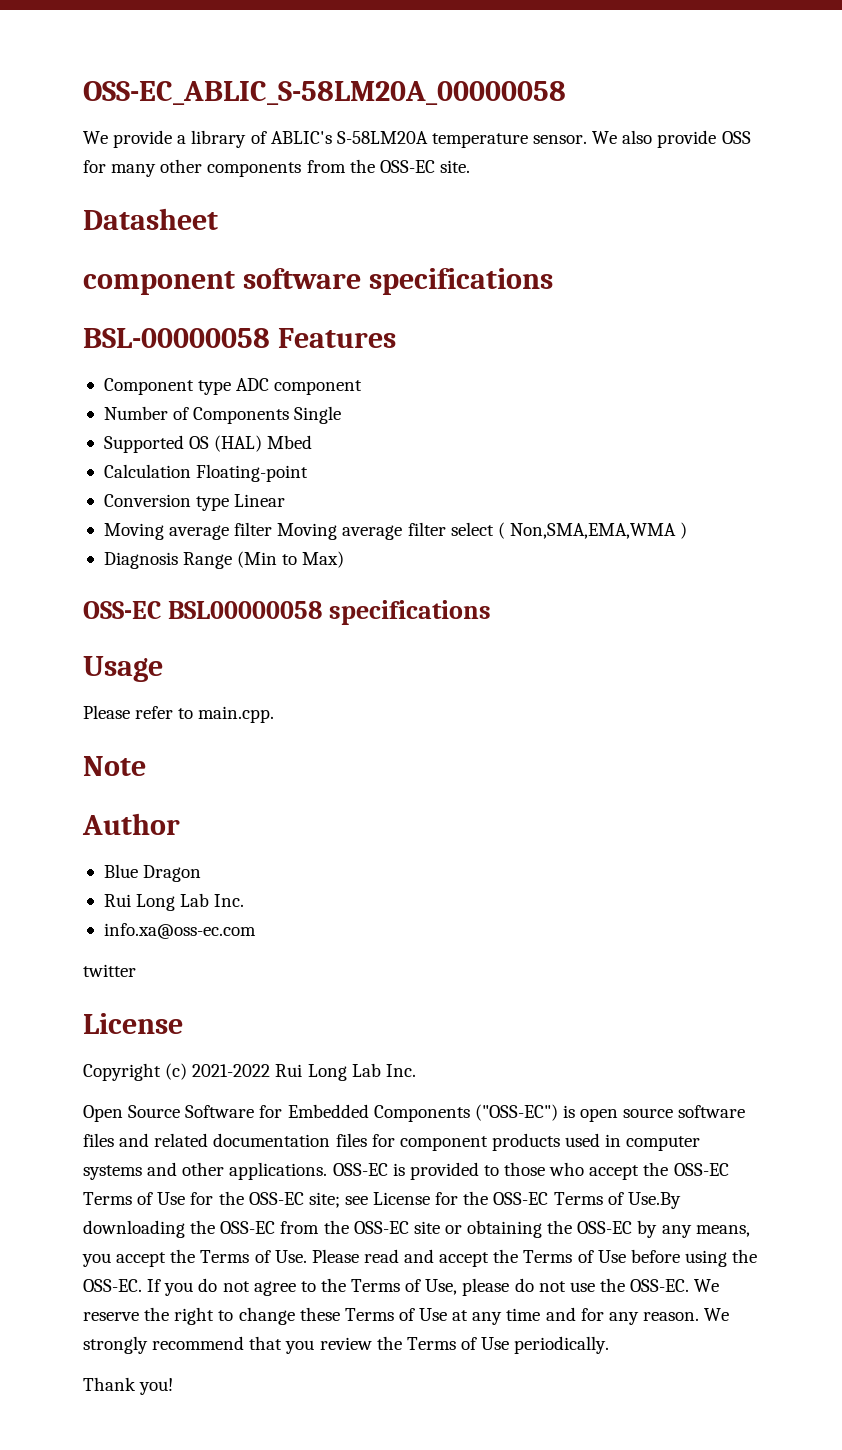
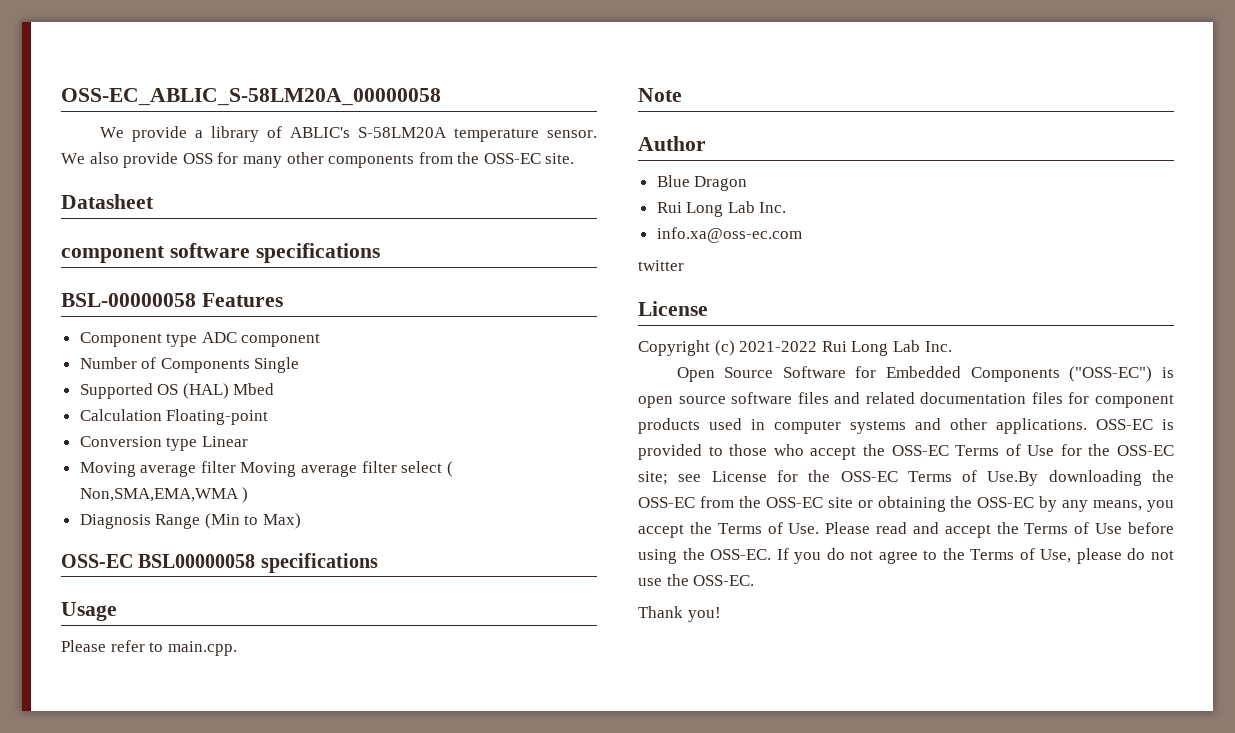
- We reserve the right to change these Terms of Use at any time and for any reason. We strongly recommend that you review the Terms of Use periodically.

